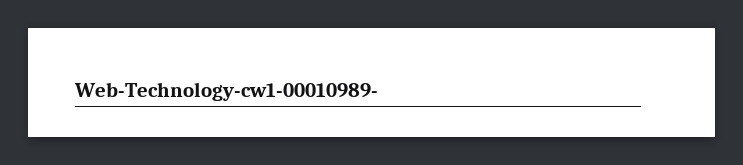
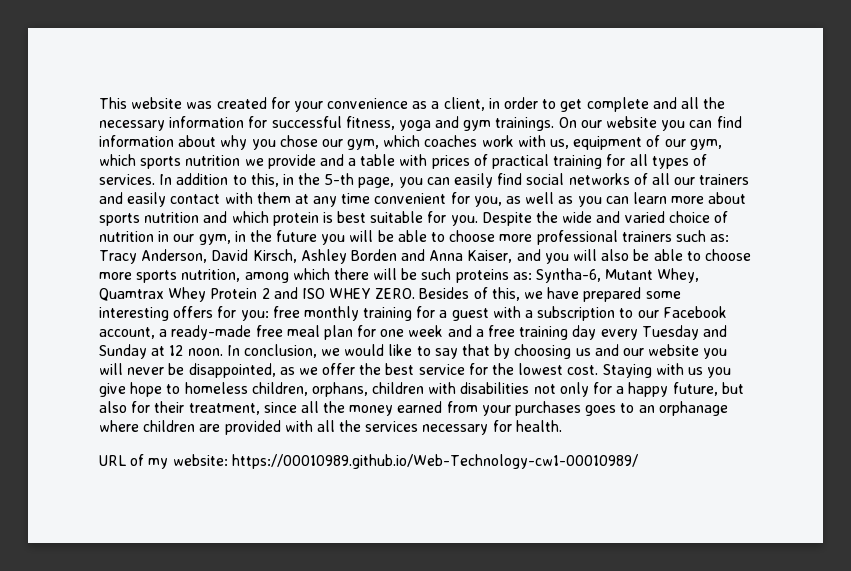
- Web-Technology-cw1-00010989-
+ This website was created for your convenience as a client, in order to get complete and all the necessary information for successful fitness, yoga and gym trainings. On our website you can find information about why you chose our gym, which coaches work with us, equipment of our gym, which sports nutrition we provide and a table with prices of practical training for all types of services. In addition to this, in the 5-th page, you can easily find social networks of all our trainers and easily contact with them at any time convenient for you, as well as you can learn more about sports nutrition and which protein is best suitable for you. Despite the wide and varied choice of nutrition in our gym, in the future you will be able to choose more professional trainers such as: Tracy Anderson, David Kirsch, Ashley Borden and Anna Kaiser, and you will also be able to choose more sports nutrition, among which there will be such proteins as: Syntha-6, Mutant Whey, Quamtrax Whey Protein 2 and ISO WHEY ZERO. Besides of this, we have prepared some interesting offers for you: free monthly training for a guest with a subscription to our Facebook account, a ready-made free meal plan for one week and a free training day every Tuesday and Sunday at 12 noon. In conclusion, we would like to say that by choosing us and our website you will never be disappointed, as we offer the best service for the lowest cost. Staying with us you give hope to homeless children, orphans, children with disabilities not only for a happy future, but also for their treatment, since all the money earned from your purchases goes to an orphanage where children are provided with all the services necessary for health.
+ URL of my website: https://00010989.github.io/Web-Technology-cw1-00010989/

